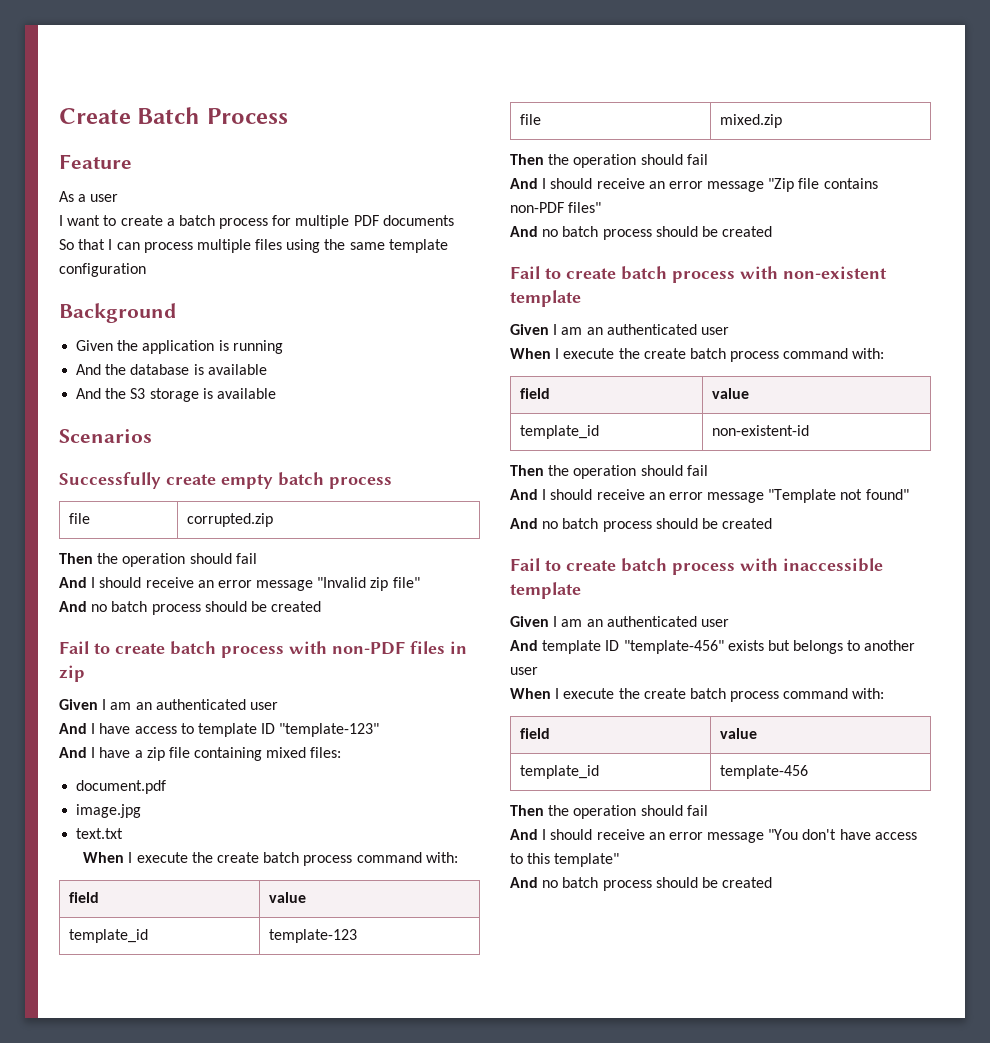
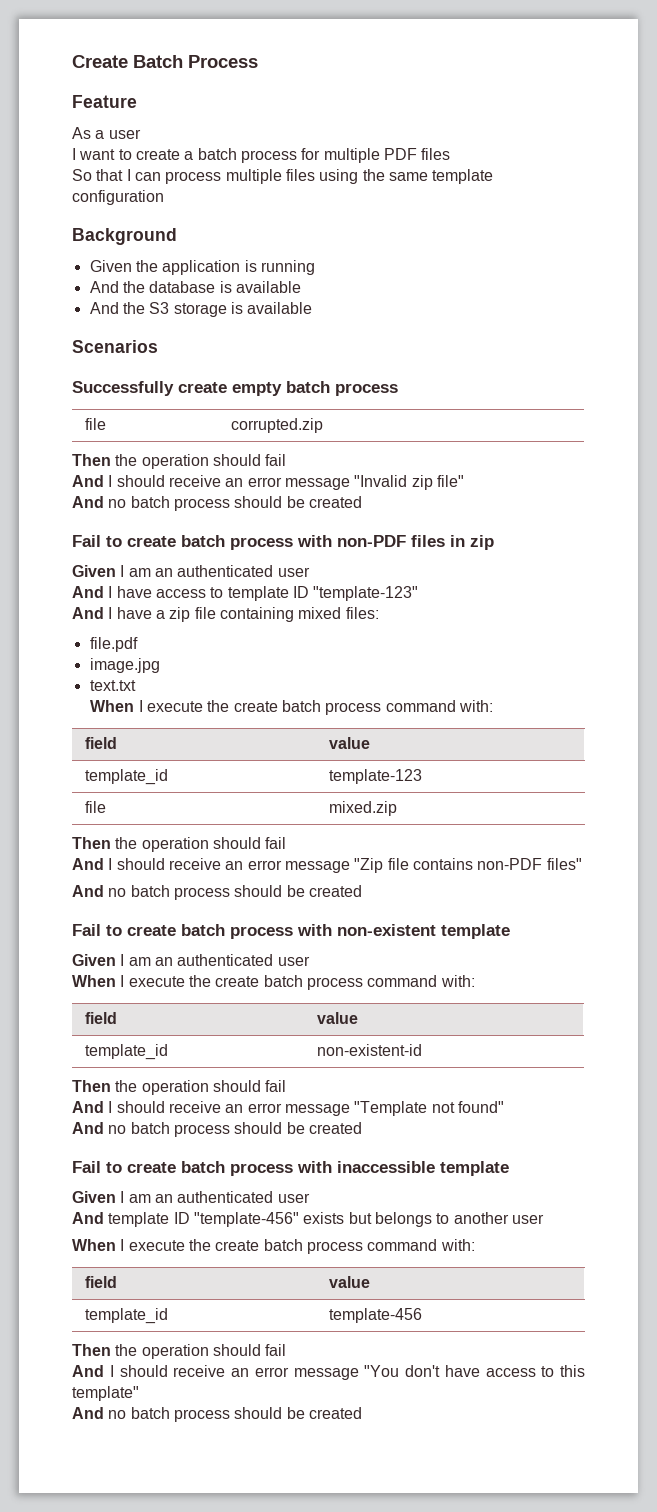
- I want to create a batch process for multiple PDF documents
+ I want to create a batch process for multiple PDF files
- document.pdf
+ file.pdf

